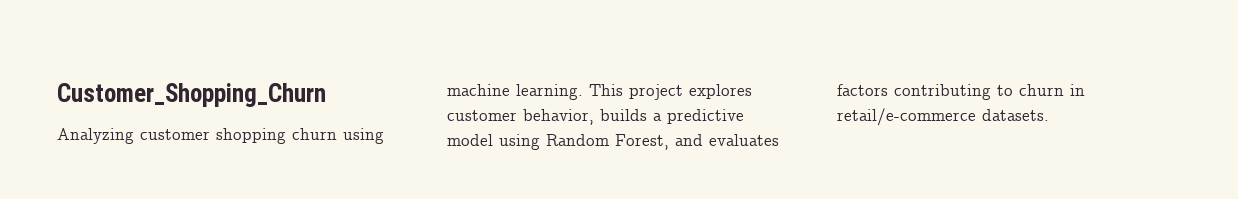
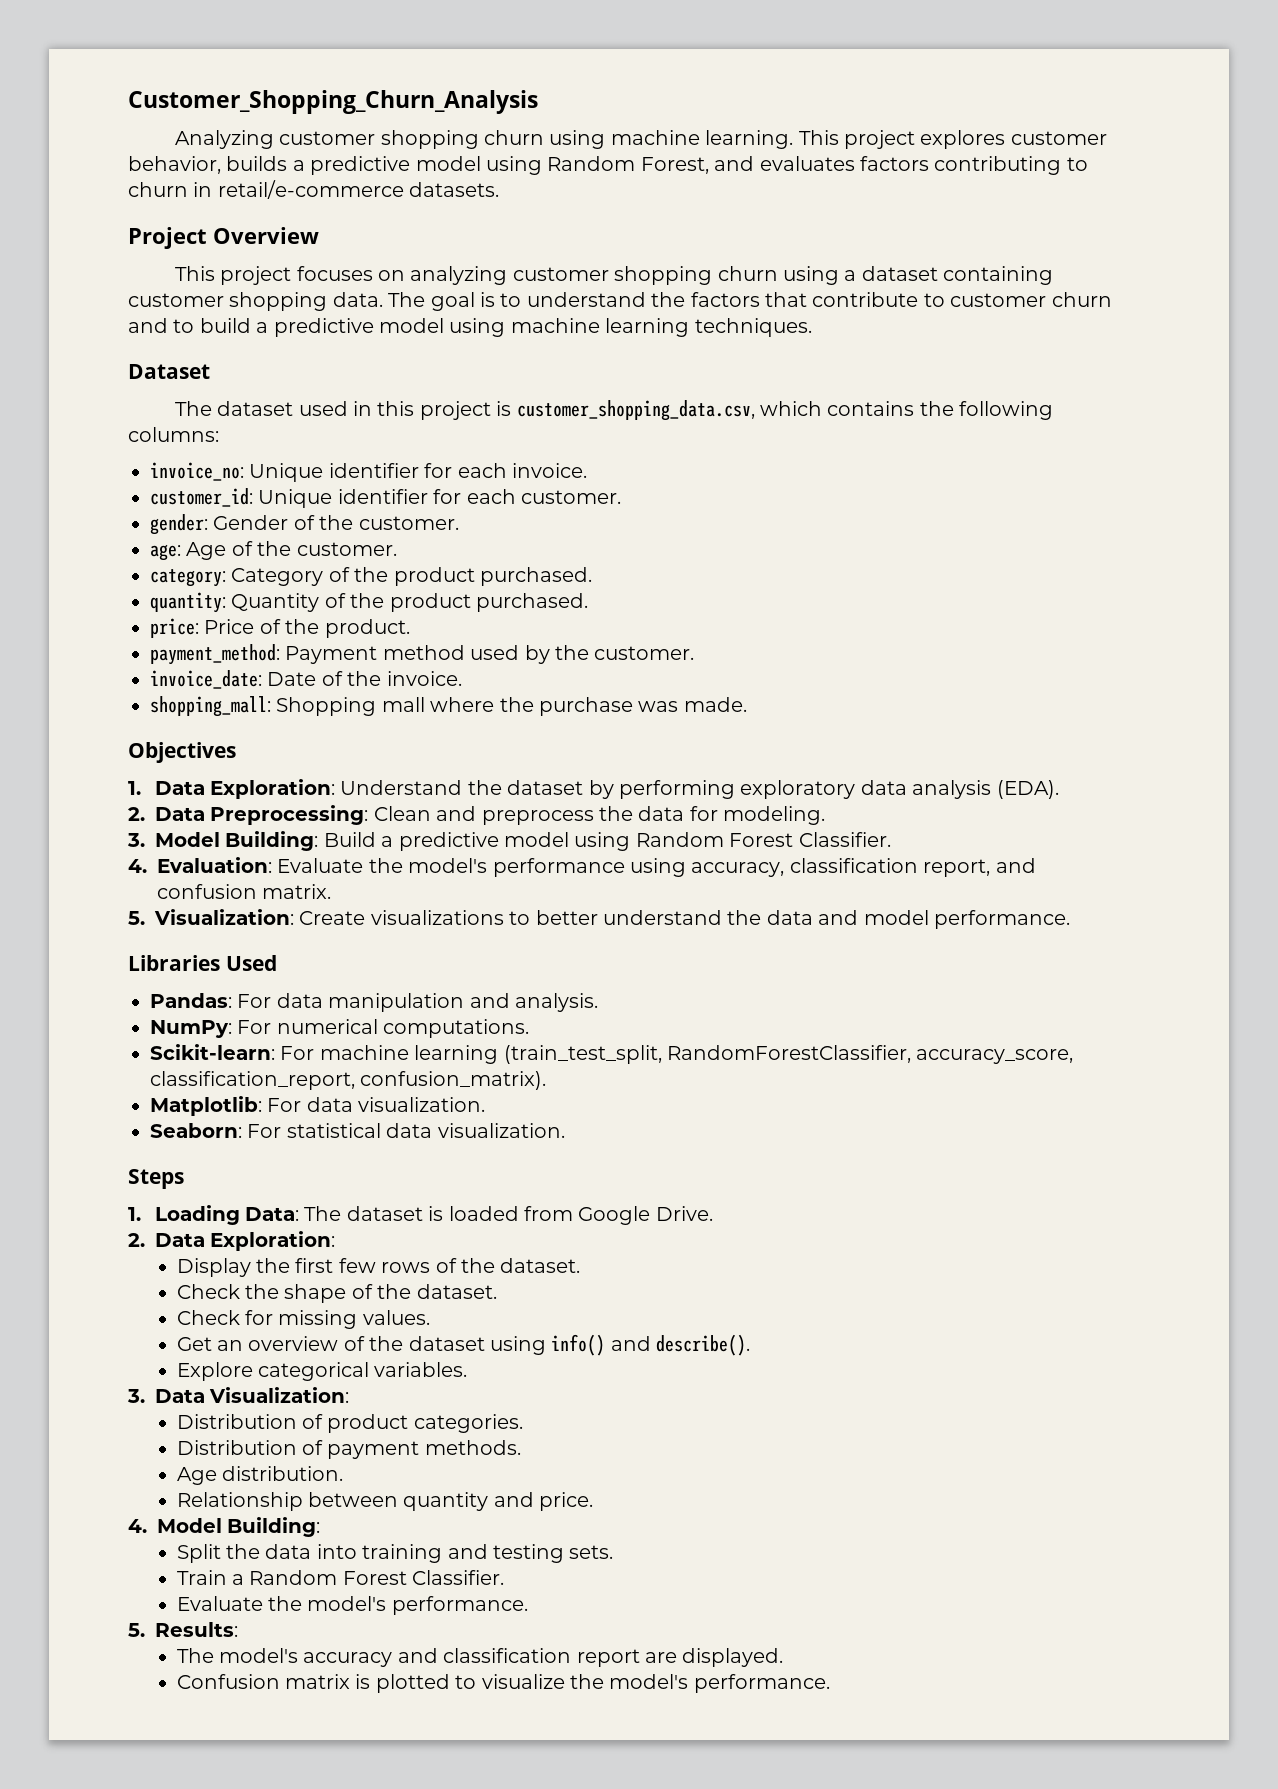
- Customer_Shopping_Churn
+ Customer_Shopping_Churn_Analysis
+ Project Overview
+ This project focuses on analyzing customer shopping churn using a dataset containing customer shopping data. The goal is to understand the factors that contribute to customer churn and to build a predictive model using machine learning techniques.
+ Dataset
+ The dataset used in this project is customer_shopping_data.csv, which contains the following columns:
+ invoice_no: Unique identifier for each invoice.
+ customer_id: Unique identifier for each customer.
+ gender: Gender of the customer.
+ age: Age of the customer.
+ category: Category of the product purchased.
+ quantity: Quantity of the product purchased.
+ price: Price of the product.
+ payment_method: Payment method used by the customer.
+ invoice_date: Date of the invoice.
+ shopping_mall: Shopping mall where the purchase was made.
+ Objectives
+ 1. Data Exploration: Understand the dataset by performing exploratory data analysis (EDA).
+ 2. Data Preprocessing: Clean and preprocess the data for modeling.
+ 3. Model Building: Build a predictive model using Random Forest Classifier.
+ 4. Evaluation: Evaluate the model's performance using accuracy, classification report, and confusion matrix.
+ 5. Visualization: Create visualizations to better understand the data and model performance.
+ Libraries Used
+ Pandas: For data manipulation and analysis.
+ NumPy: For numerical computations.
+ Scikit-learn: For machine learning (train_test_split, RandomForestClassifier, accuracy_score, classification_report, confusion_matrix).
+ Matplotlib: For data visualization.
+ Seaborn: For statistical data visualization.
+ Steps
+ 1. Loading Data: The dataset is loaded from Google Drive.
+ 2. Data Exploration:
+ Display the first few rows of the dataset.
+ Check the shape of the dataset.
+ Check for missing values.
+ Get an overview of the dataset using info() and describe().
+ Explore categorical variables.
+ 3. Data Visualization:
+ Distribution of product categories.
+ Distribution of payment methods.
+ Age distribution.
+ Relationship between quantity and price.
+ 4. Model Building:
+ Split the data into training and testing sets.
+ Train a Random Forest Classifier.
+ Evaluate the model's performance.
+ 5. Results:
+ The model's accuracy and classification report are displayed.
+ Confusion matrix is plotted to visualize the model's performance.

